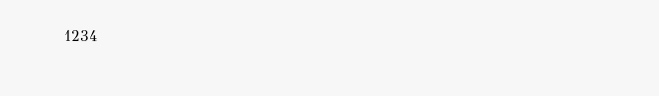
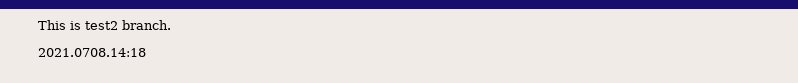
- 1234
+ This is test2 branch.
+ 2021.0708.14:18

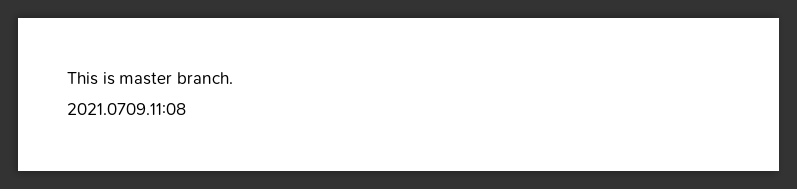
- This is test2 branch.
+ This is master branch.
- 2021.0708.14:18
+ 2021.0709.11:08

